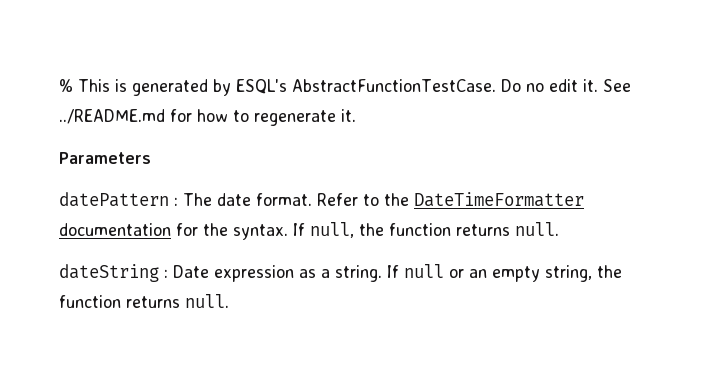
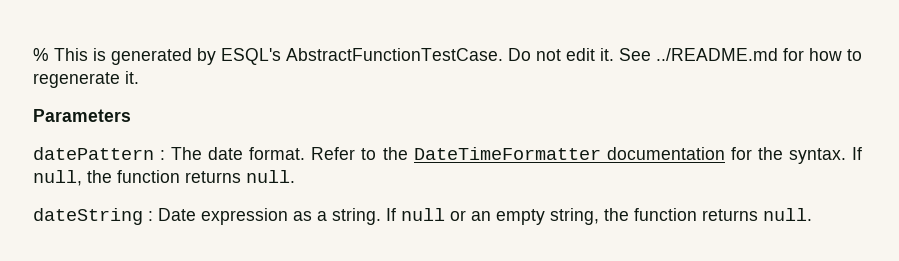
- Do no edit it.
+ Do not edit it.

